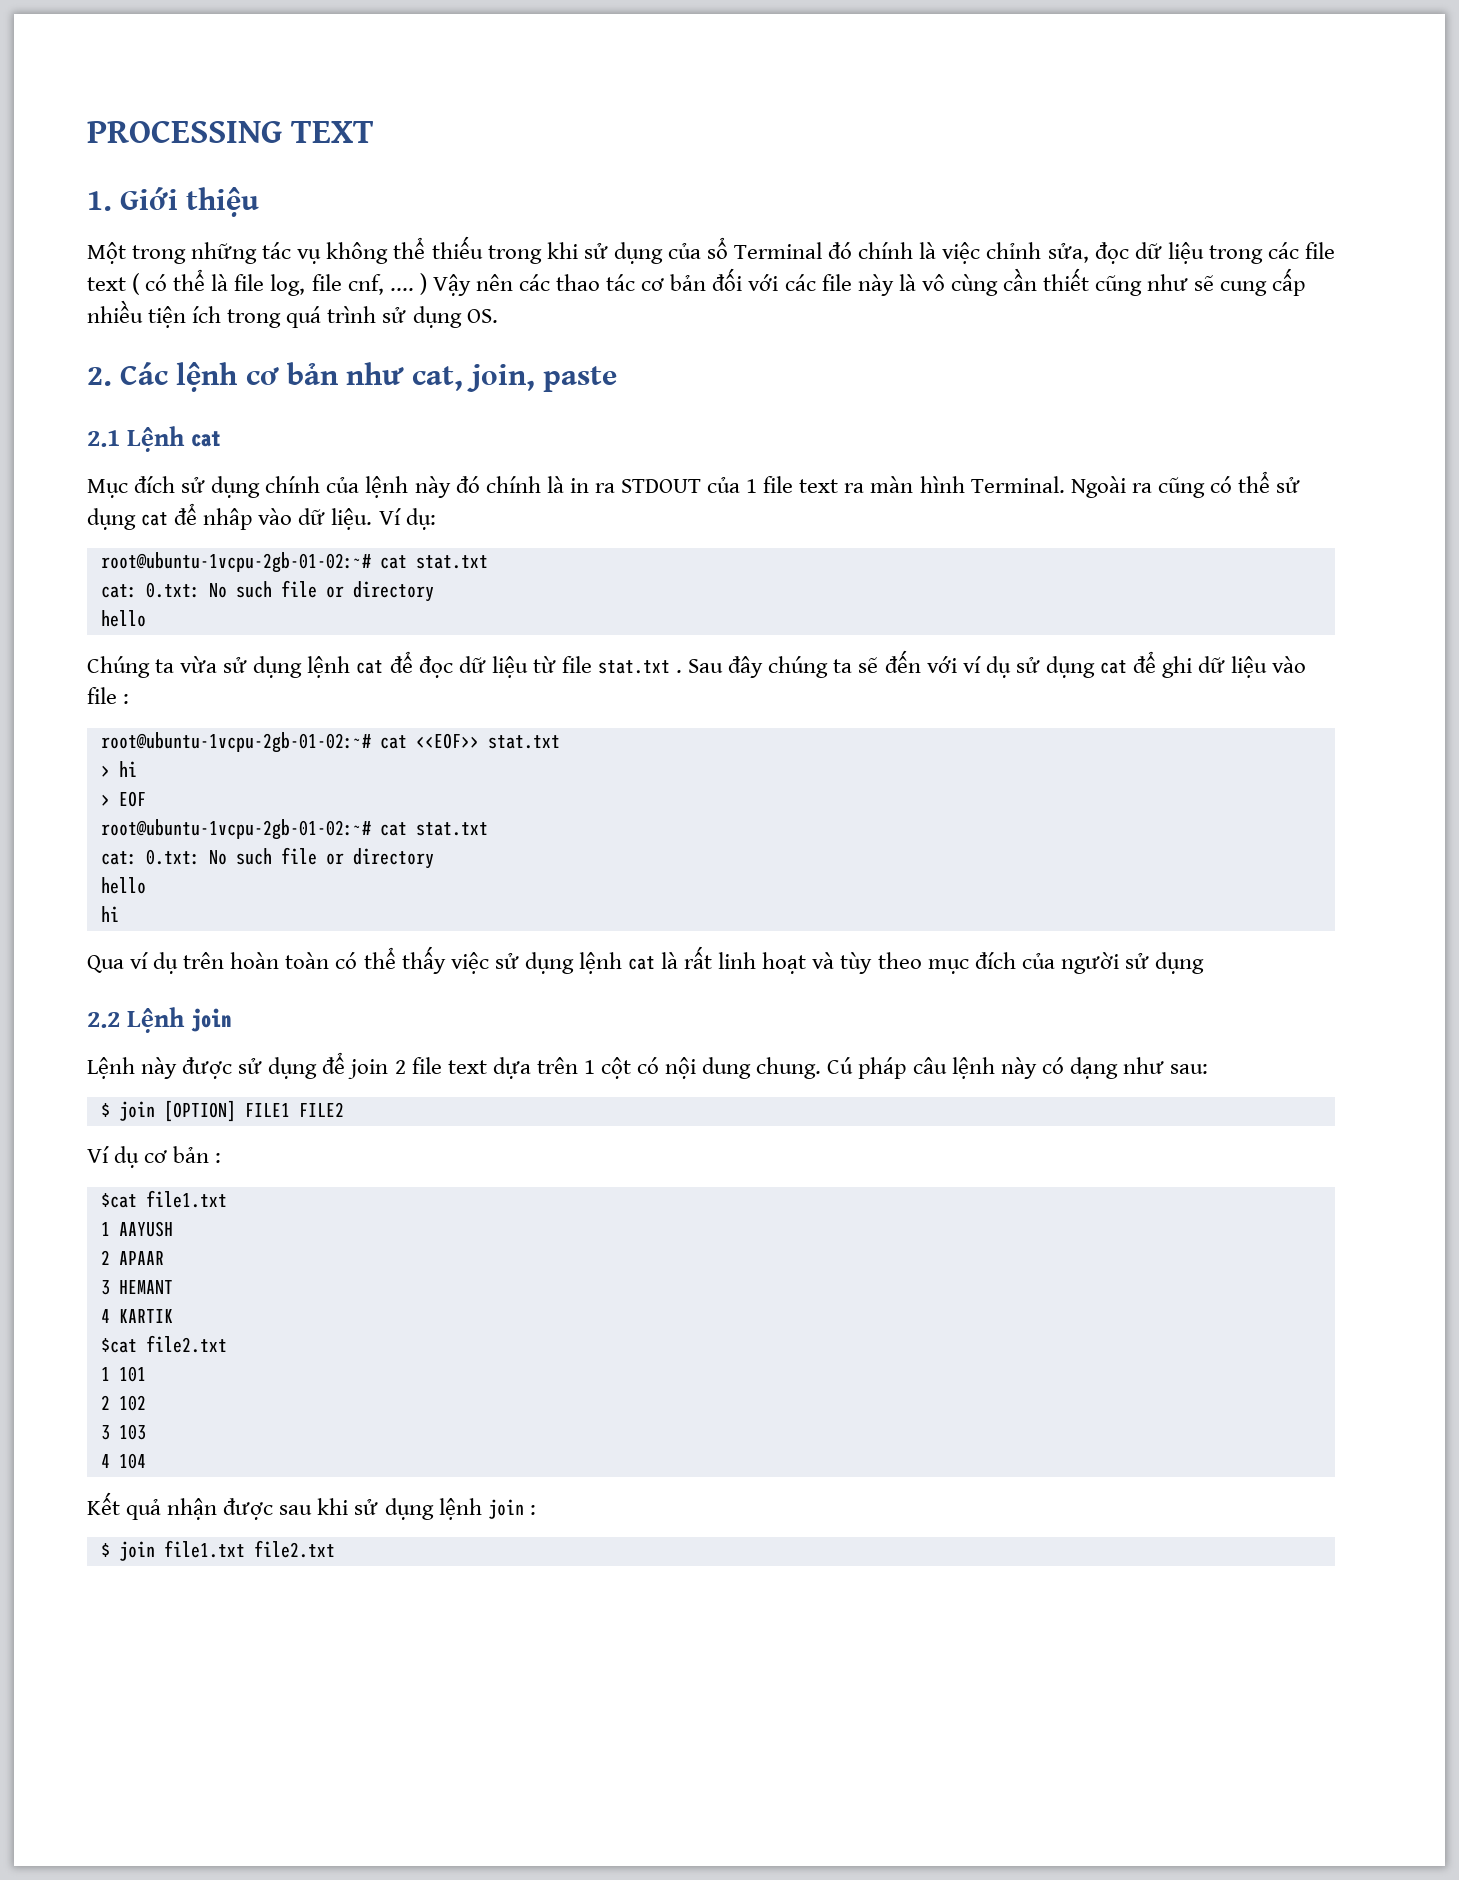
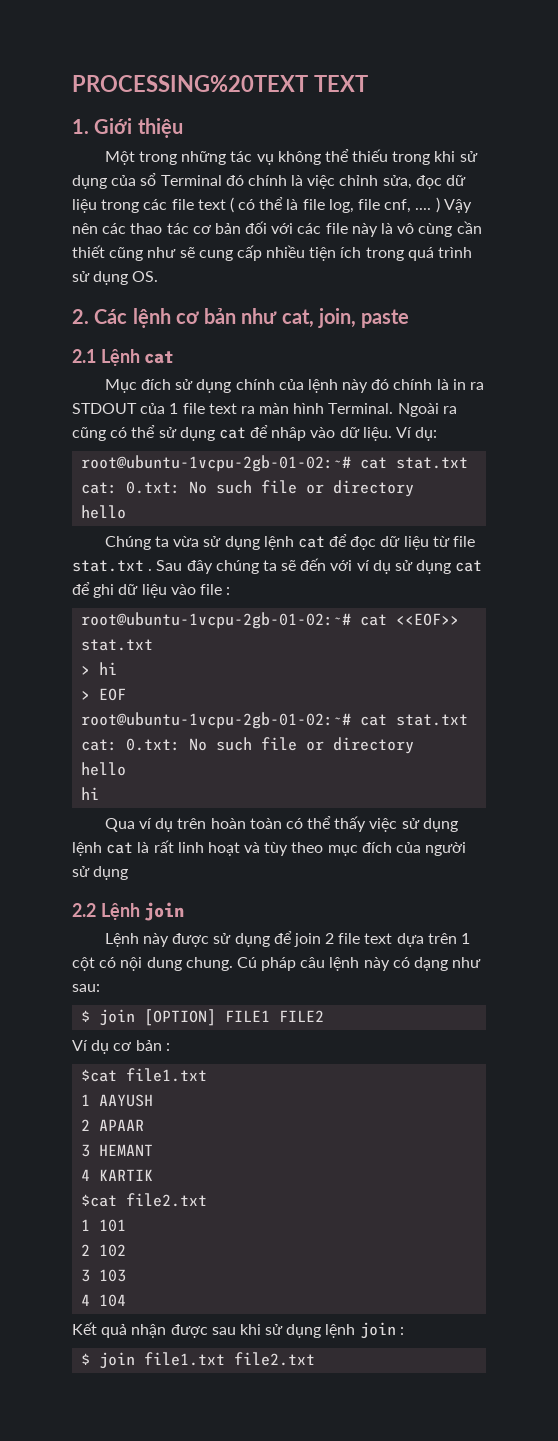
- PROCESSING TEXT
+ PROCESSING%20TEXT TEXT

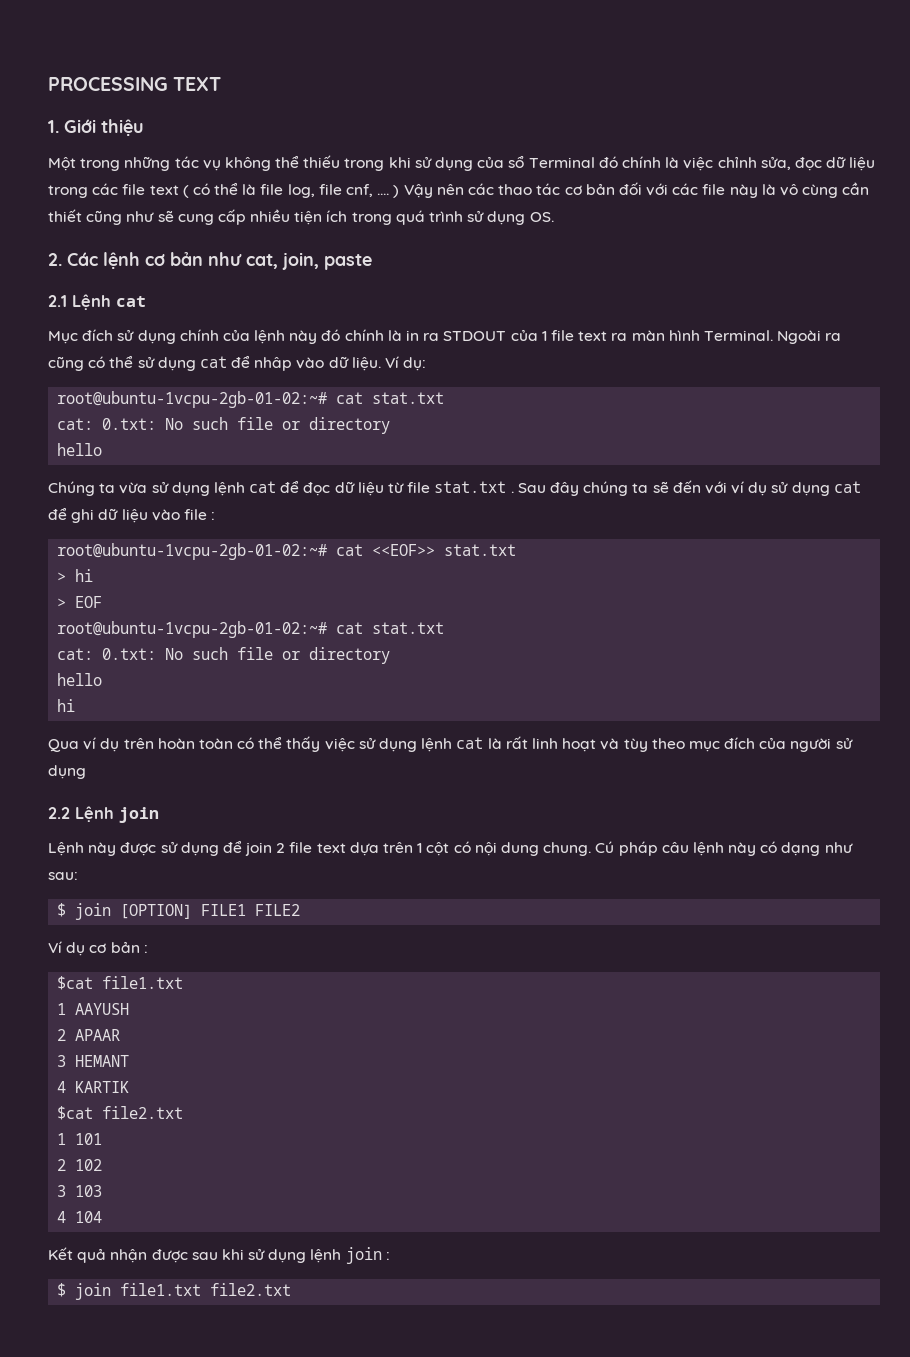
- PROCESSING%20TEXT TEXT
+ PROCESSING TEXT

